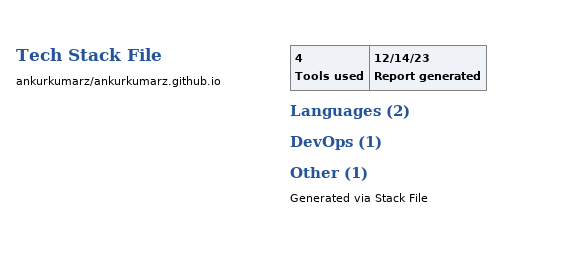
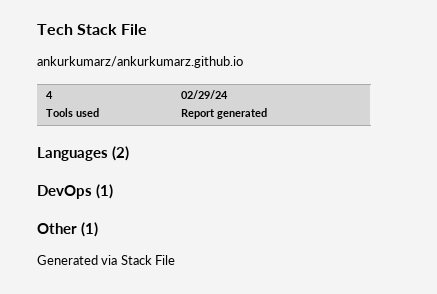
  4
- Tools used | 12/14/23
+ Tools used | 02/29/24

